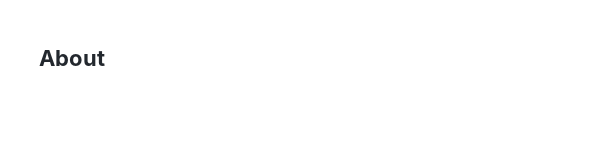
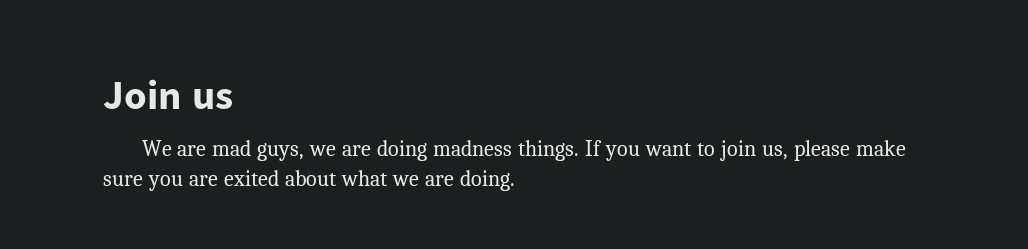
- About
+ Join us
+ We are mad guys, we are doing madness things. If you want to join us, please make sure you are exited about what we are doing.

